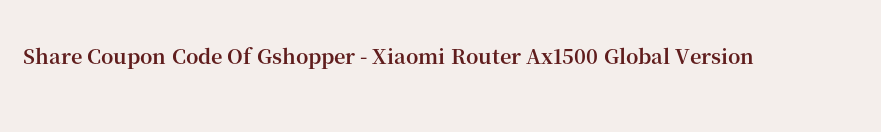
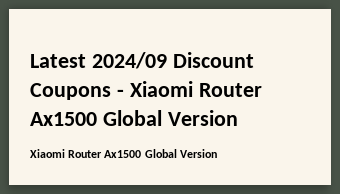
- Share Coupon Code Of Gshopper - Xiaomi Router Ax1500 Global Version
+ Latest 2024/09 Discount Coupons - Xiaomi Router Ax1500 Global Version
+ Xiaomi Router Ax1500 Global Version

